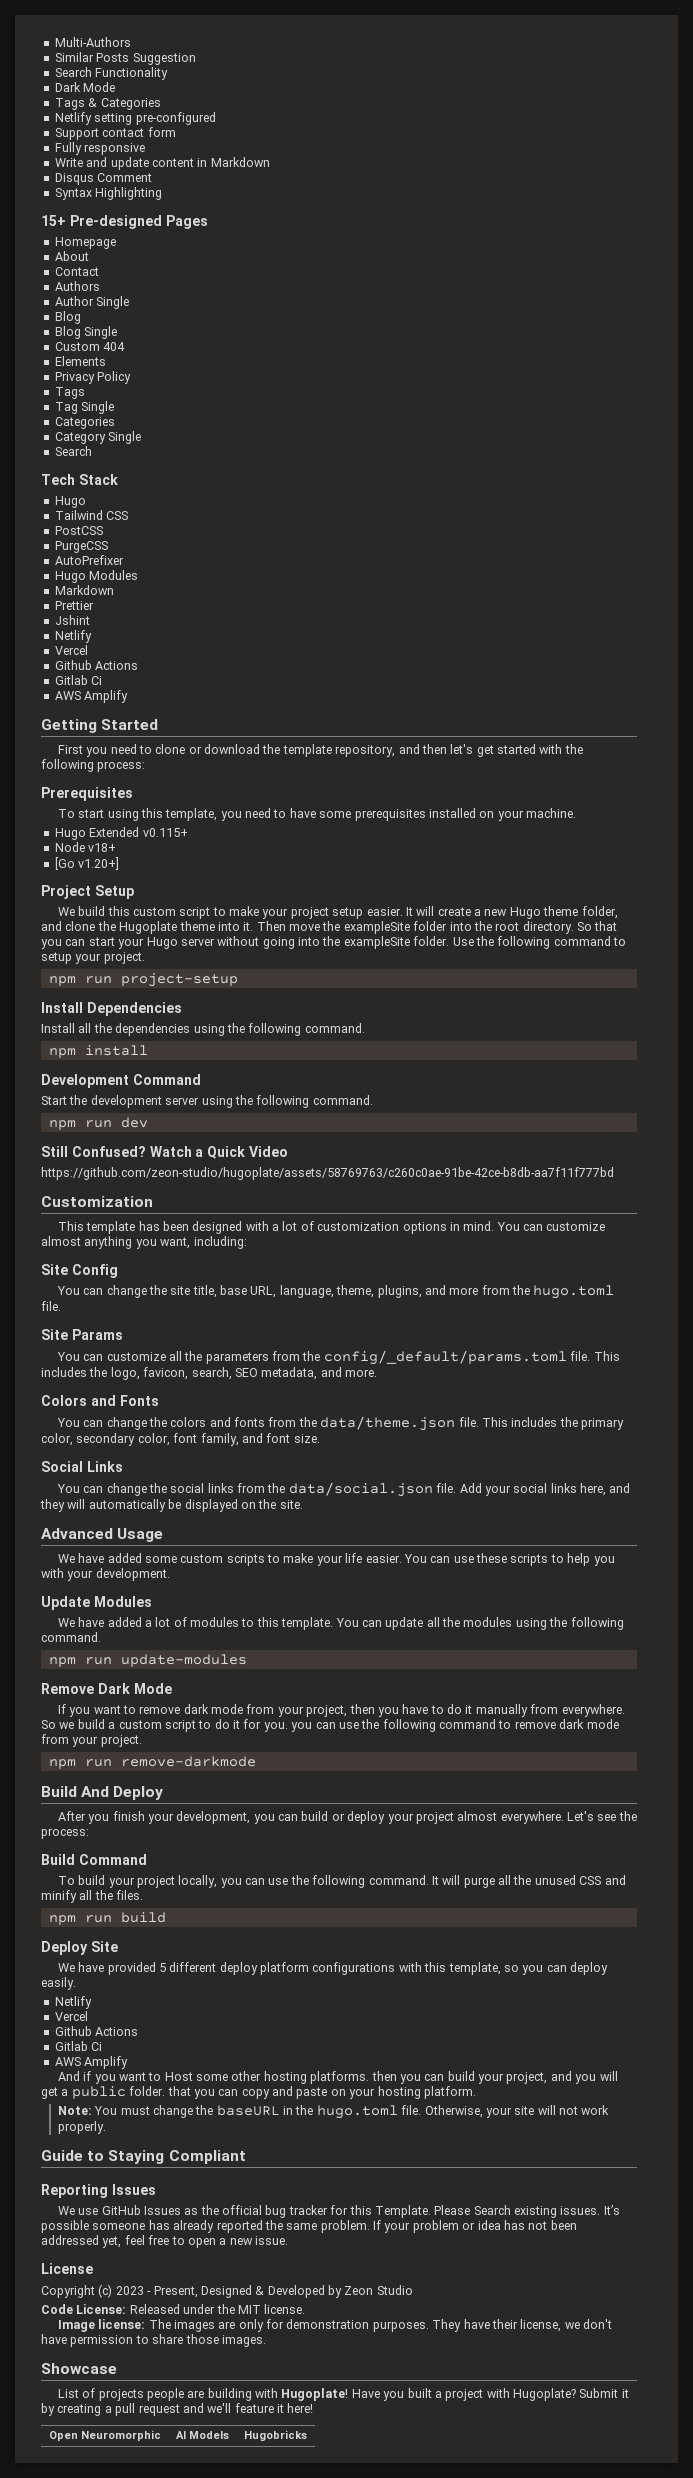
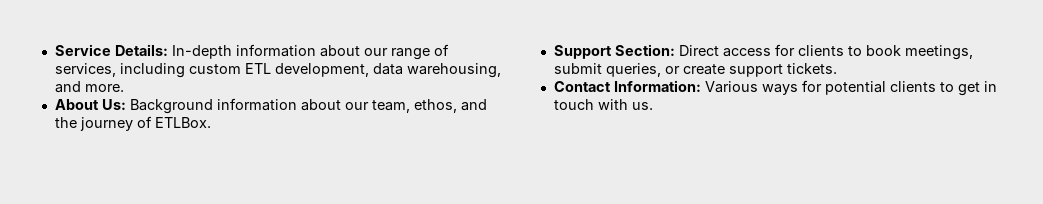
- Multi-Authors
- Similar Posts Suggestion
- Search Functionality
- Dark Mode
- Tags & Categories
- Netlify setting pre-configured
- Support contact form
- Fully responsive
- Write and update content in Markdown
- Disqus Comment
- Syntax Highlighting
- 15+ Pre-designed Pages
- Homepage
- About
- Contact
- Authors
- Author Single
- Blog
- Blog Single
- Custom 404
- Elements
- Privacy Policy
- Tags
- Tag Single
- Categories
- Category Single
- Search
- Tech Stack
- Hugo
- Tailwind CSS
- PostCSS
- PurgeCSS
- AutoPrefixer
- Hugo Modules
- Markdown
- Prettier
- Jshint
- Netlify
- Vercel
- Github Actions
- Gitlab Ci
- AWS Amplify
- Getting Started
- First you need to clone or download the template repository, and then let's get started with the following process:
- Prerequisites
- To start using this template, you need to have some prerequisites installed on your machine.
- Hugo Extended v0.115+
- Node v18+
- [Go v1.20+]
- Project Setup
- We build this custom script to make your project setup easier. It will create a new Hugo theme folder, and clone the Hugoplate theme into it. Then move the exampleSite folder into the root directory. So that you can start your Hugo server without going into the exampleSite folder. Use the following command to setup your project.
- npm run project-setup
- Install Dependencies
- Install all the dependencies using the following command.
- npm install
- Development Command
- Start the development server using the following command.
- npm run dev
- Still Confused? Watch a Quick Video
- https://github.com/zeon-studio/hugoplate/assets/58769763/c260c0ae-91be-42ce-b8db-aa7f11f777bd
- Customization
- This template has been designed with a lot of customization options in mind. You can customize almost anything you want, including:
- Site Config
- You can change the site title, base URL, language, theme, plugins, and more from the hugo.toml file.
- Site Params
- You can customize all the parameters from the config/_default/params.toml file. This includes the logo, favicon, search, SEO metadata, and more.
- Colors and Fonts
- You can change the colors and fonts from the data/theme.json file. This includes the primary color, secondary color, font family, and font size.
- Social Links
- You can change the social links from the data/social.json file. Add your social links here, and they will automatically be displayed on the site.
- Advanced Usage
- We have added some custom scripts to make your life easier. You can use these scripts to help you with your development.
- Update Modules
- We have added a lot of modules to this template. You can update all the modules using the following command.
- npm run update-modules
- Remove Dark Mode
- If you want to remove dark mode from your project, then you have to do it manually from everywhere. So we build a custom script to do it for you. you can use the following command to remove dark mode from your project.
- npm run remove-darkmode
- Build And Deploy
- After you finish your development, you can build or deploy your project almost everywhere. Let's see the process:
- Build Command
- To build your project locally, you can use the following command. It will purge all the unused CSS and minify all the files.
- npm run build
- Deploy Site
- We have provided 5 different deploy platform configurations with this template, so you can deploy easily.
- Netlify
- Vercel
- Github Actions
- Gitlab Ci
- AWS Amplify
- And if you want to Host some other hosting platforms. then you can build your project, and you will get a public folder. that you can copy and paste on your hosting platform.
- Note: You must change the baseURL in the hugo.toml file. Otherwise, your site will not work properly.
- Guide to Staying Compliant
- Reporting Issues
- We use GitHub Issues as the official bug tracker for this Template. Please Search existing issues. It’s possible someone has already reported the same problem. If your problem or idea has not been addressed yet, feel free to open a new issue.
- License
- Copyright (c) 2023 - Present, Designed & Developed by Zeon Studio
- Code License: Released under the MIT license.
- Image license: The images are only for demonstration purposes. They have their license, we don't have permission to share those images.
- Showcase
- List of projects people are building with Hugoplate! Have you built a project with Hugoplate? Submit it by creating a pull request and we'll feature it here!
- Open Neuromorphic | AI Models | Hugobricks
+ Service Details: In-depth information about our range of services, including custom ETL development, data warehousing, and more.
+ About Us: Background information about our team, ethos, and the journey of ETLBox.
+ Support Section: Direct access for clients to book meetings, submit queries, or create support tickets.
+ Contact Information: Various ways for potential clients to get in touch with us.

